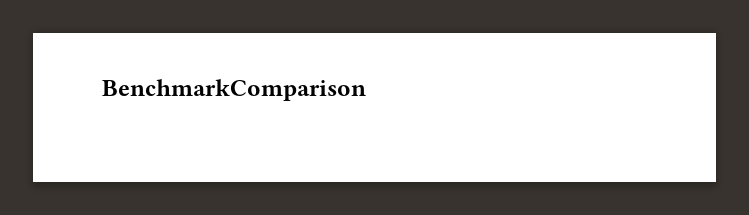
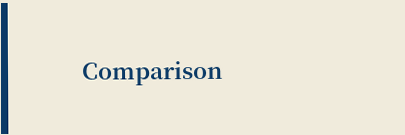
- BenchmarkComparison
+ Comparison

